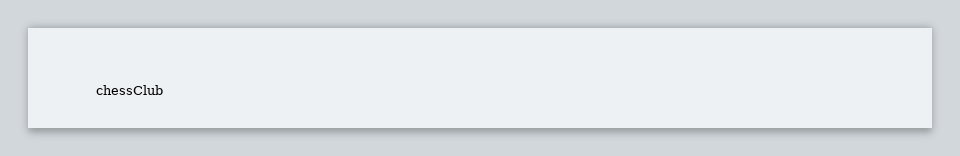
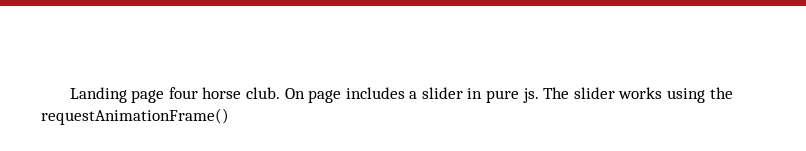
- chessClub
+ Landing page four horse club. On page includes a slider in pure js. The slider works using the requestAnimationFrame()

